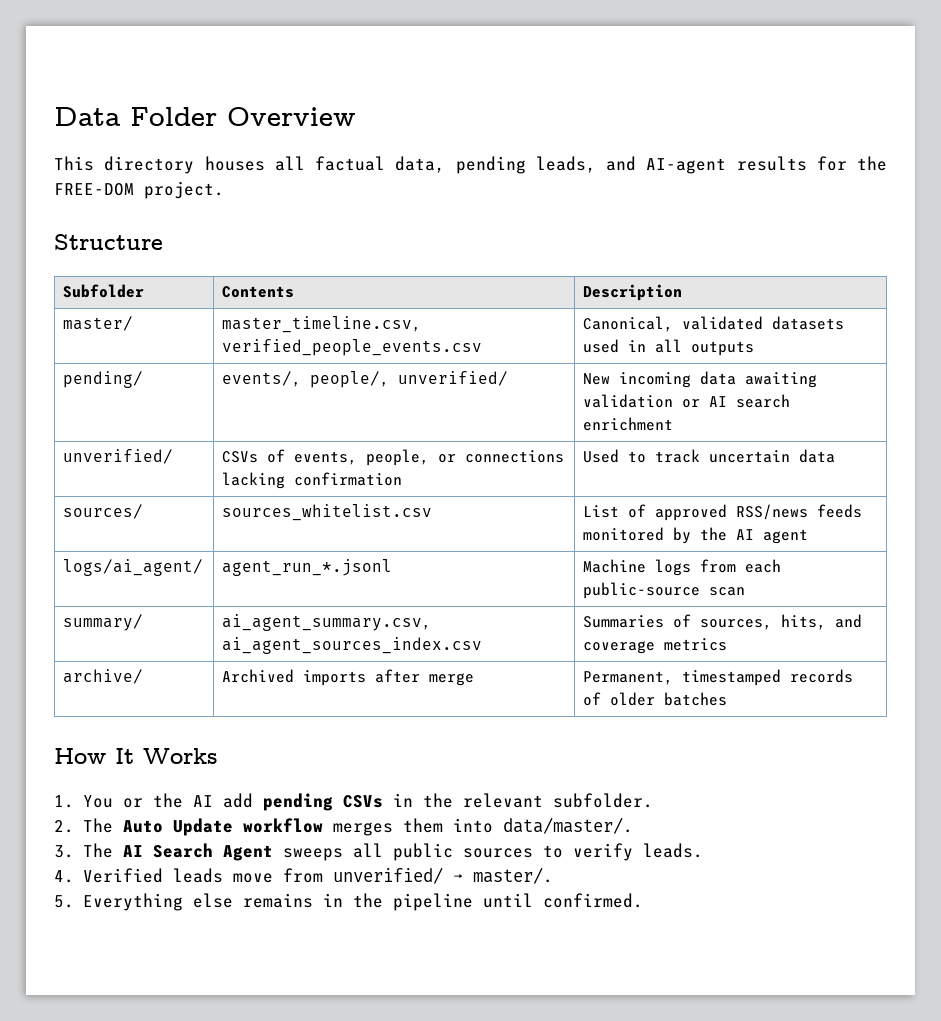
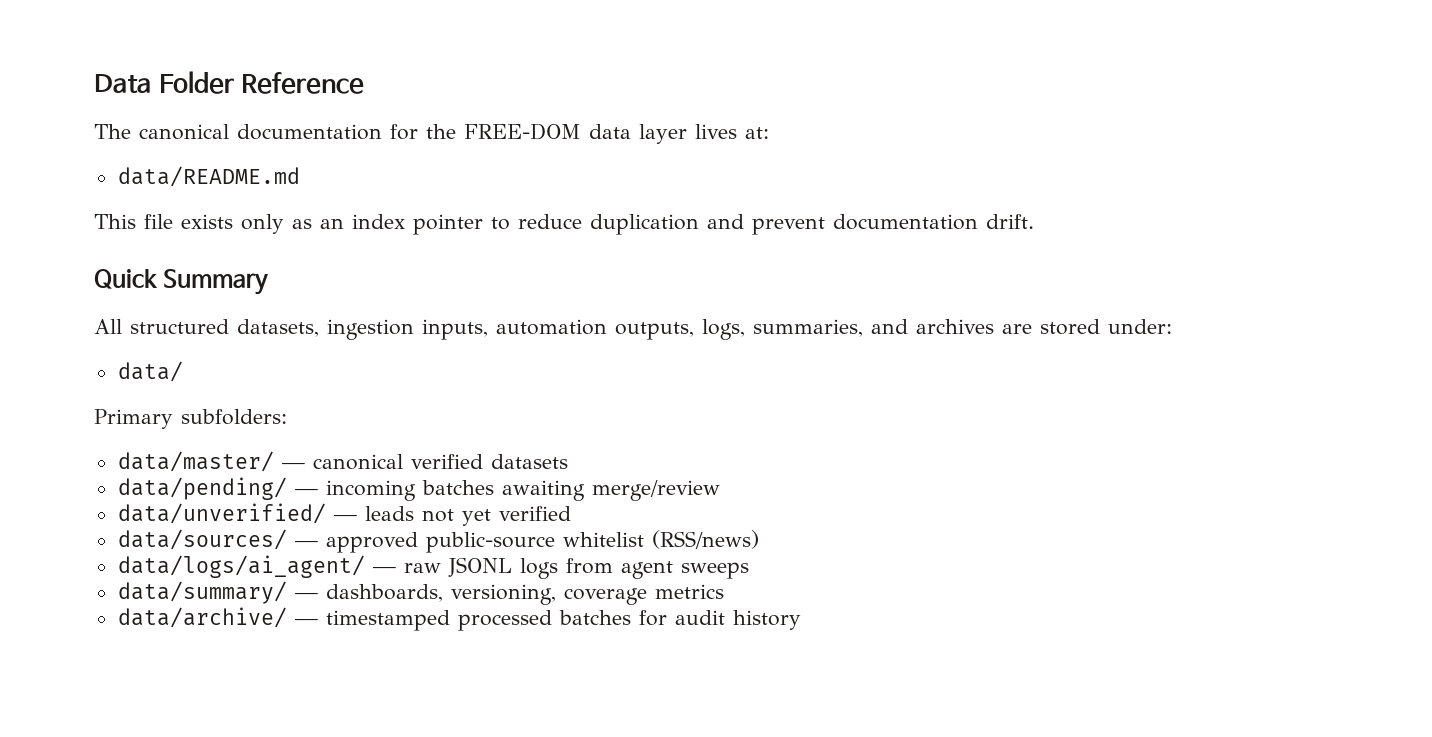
- Data Folder Overview
- This directory houses all factual data, pending leads, and AI-agent results for the FREE-DOM project.
- Structure
- Subfolder | Contents | Description
- master/ | master_timeline.csv, verified_people_events.csv | Canonical, validated datasets used in all outputs
- pending/ | events/, people/, unverified/ | New incoming data awaiting validation or AI search enrichment
- unverified/ | CSVs of events, people, or connections lacking confirmation | Used to track uncertain data
- sources/ | sources_whitelist.csv | List of approved RSS/news feeds monitored by the AI agent
- logs/ai_agent/ | agent_run_*.jsonl | Machine logs from each public-source scan
- summary/ | ai_agent_summary.csv, ai_agent_sources_index.csv | Summaries of sources, hits, and coverage metrics
- archive/ | Archived imports after merge | Permanent, timestamped records of older batches
- How It Works
- 1. You or the AI add pending CSVs in the relevant subfolder.
- 2. The Auto Update workflow merges them into data/master/.
- 3. The AI Search Agent sweeps all public sources to verify leads.
- 4. Verified leads move from unverified/ → master/.
- 5. Everything else remains in the pipeline until confirmed.
+ Data Folder Reference
+ The canonical documentation for the FREE-DOM data layer lives at:
+ data/README.md
+ This file exists only as an index pointer to reduce duplication and prevent documentation drift.
+ Quick Summary
+ All structured datasets, ingestion inputs, automation outputs, logs, summaries, and archives are stored under:
+ data/
+ Primary subfolders:
+ data/master/ — canonical verified datasets
+ data/pending/ — incoming batches awaiting merge/review
+ data/unverified/ — leads not yet verified
+ data/sources/ — approved public-source whitelist (RSS/news)
+ data/logs/ai_agent/ — raw JSONL logs from agent sweeps
+ data/summary/ — dashboards, versioning, coverage metrics
+ data/archive/ — timestamped processed batches for audit history

